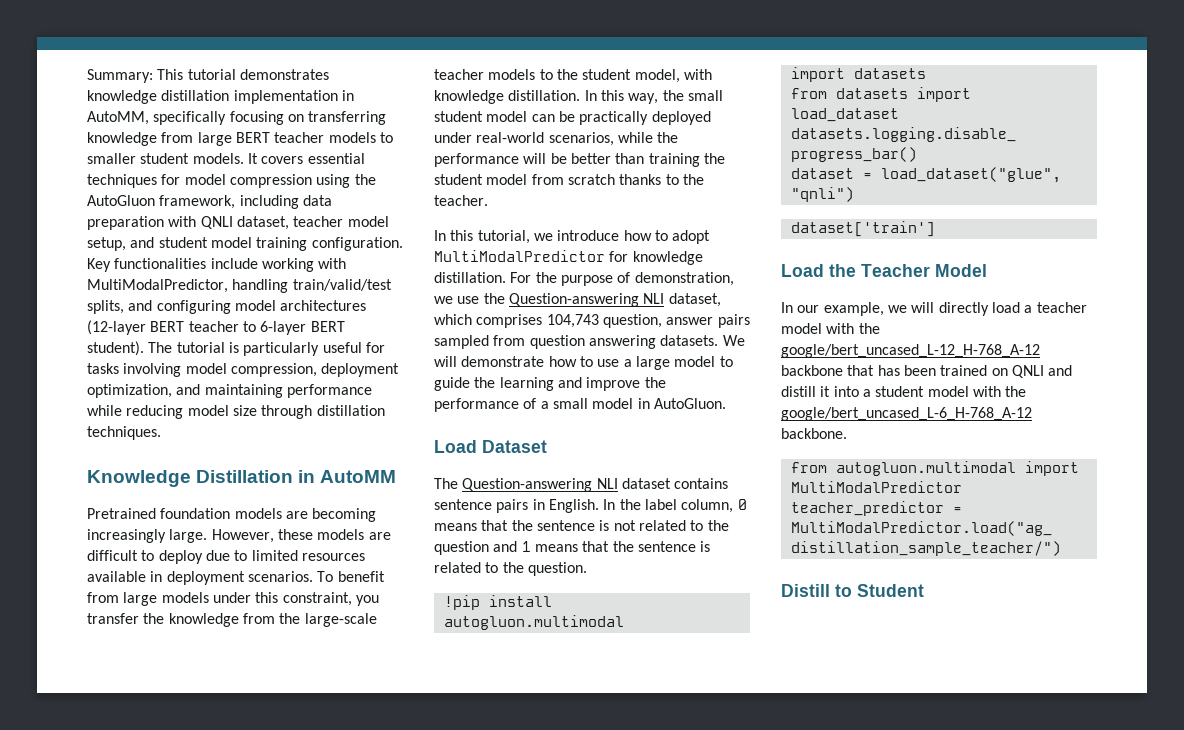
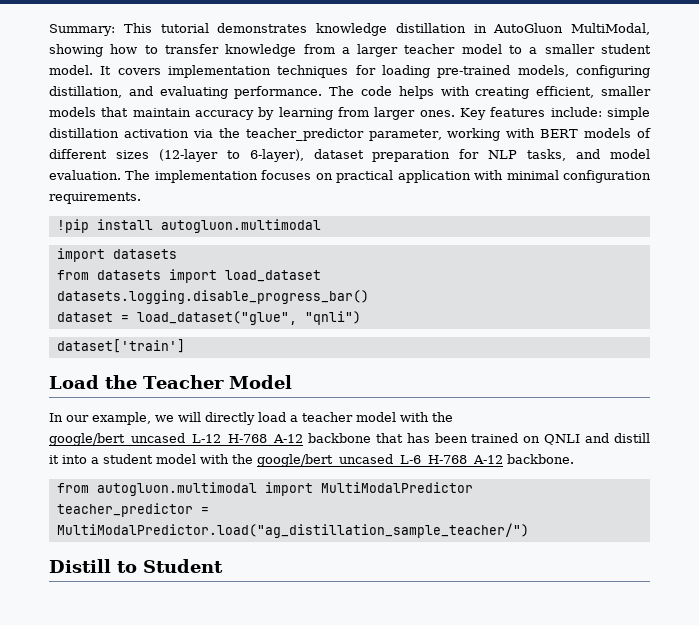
- Summary: This tutorial demonstrates knowledge distillation implementation in AutoMM, specifically focusing on transferring knowledge from large BERT teacher models to smaller student models.
+ Summary: This tutorial demonstrates knowledge distillation in AutoGluon MultiModal, showing how to transfer knowledge from a larger teacher model to a smaller student model.
- It covers essential techniques for model compression using the AutoGluon framework, including data preparation with QNLI dataset, teacher model setup, and student model training configuration. Key functionalities include working with MultiModalPredictor, handling train/valid/test splits, and configuring model architectures (12-layer BERT teacher to 6-layer BERT student). The tutorial is particularly useful for tasks involving model compression, deployment optimization, and maintaining performance while reducing model size through distillation techniques.
- Knowledge Distillation in AutoMM
- Pretrained foundation models are becoming increasingly large. However, these models are difficult to deploy due to limited resources available in deployment scenarios. To benefit from large models under this constraint, you transfer the knowledge from the large-scale teacher models to the student model, with knowledge distillation. In this way, the small student model can be practically deployed under real-world scenarios, while the performance will be better than training the student model from scratch thanks to the teacher.
- In this tutorial, we introduce how to adopt MultiModalPredictor for knowledge distillation. For the purpose of demonstration, we use the Question-answering NLI dataset, which comprises 104,743 question, answer pairs sampled from question answering datasets. We will demonstrate how to use a large model to guide the learning and improve the performance of a small model in AutoGluon.
- Load Dataset
- The Question-answering NLI dataset contains sentence pairs in English. In the label column, 0 means that the sentence is not related to the question and 1 means that the sentence is related to the question.
+ It covers implementation techniques for loading pre-trained models, configuring distillation, and evaluating performance. The code helps with creating efficient, smaller models that maintain accuracy by learning from larger ones. Key features include: simple distillation activation via the teacher_predictor parameter, working with BERT models of different sizes (12-layer to 6-layer), dataset preparation for NLP tasks, and model evaluation. The implementation focuses on practical application with minimal configuration requirements.

